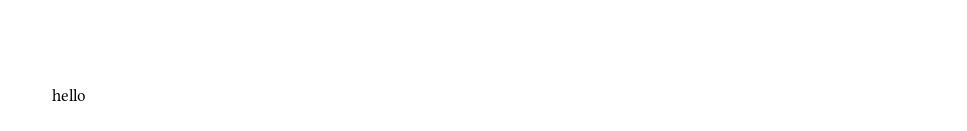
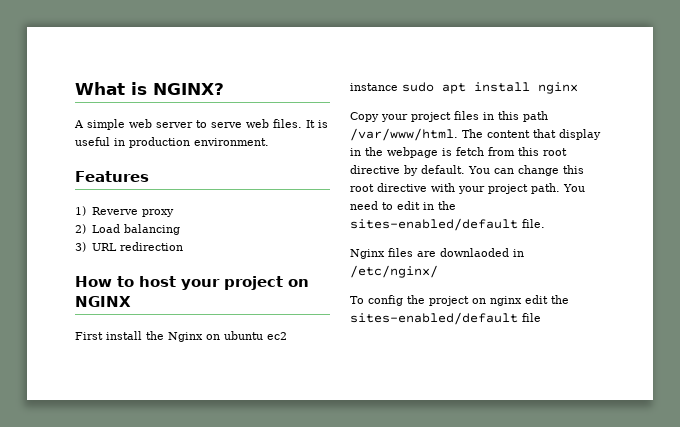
- hello
+ What is NGINX?
+ A simple web server to serve web files. It is useful in production environment.
+ Features
+ 1) Reverve proxy
+ 2) Load balancing
+ 3) URL redirection
+ How to host your project on NGINX
+ First install the Nginx on ubuntu ec2 instance sudo apt install nginx
+ Copy your project files in this path /var/www/html. The content that display in the webpage is fetch from this root directive by default. You can change this root directive with your project path. You need to edit in the sites-enabled/default file.
+ Nginx files are downlaoded in /etc/nginx/
+ To config the project on nginx edit the sites-enabled/default file

